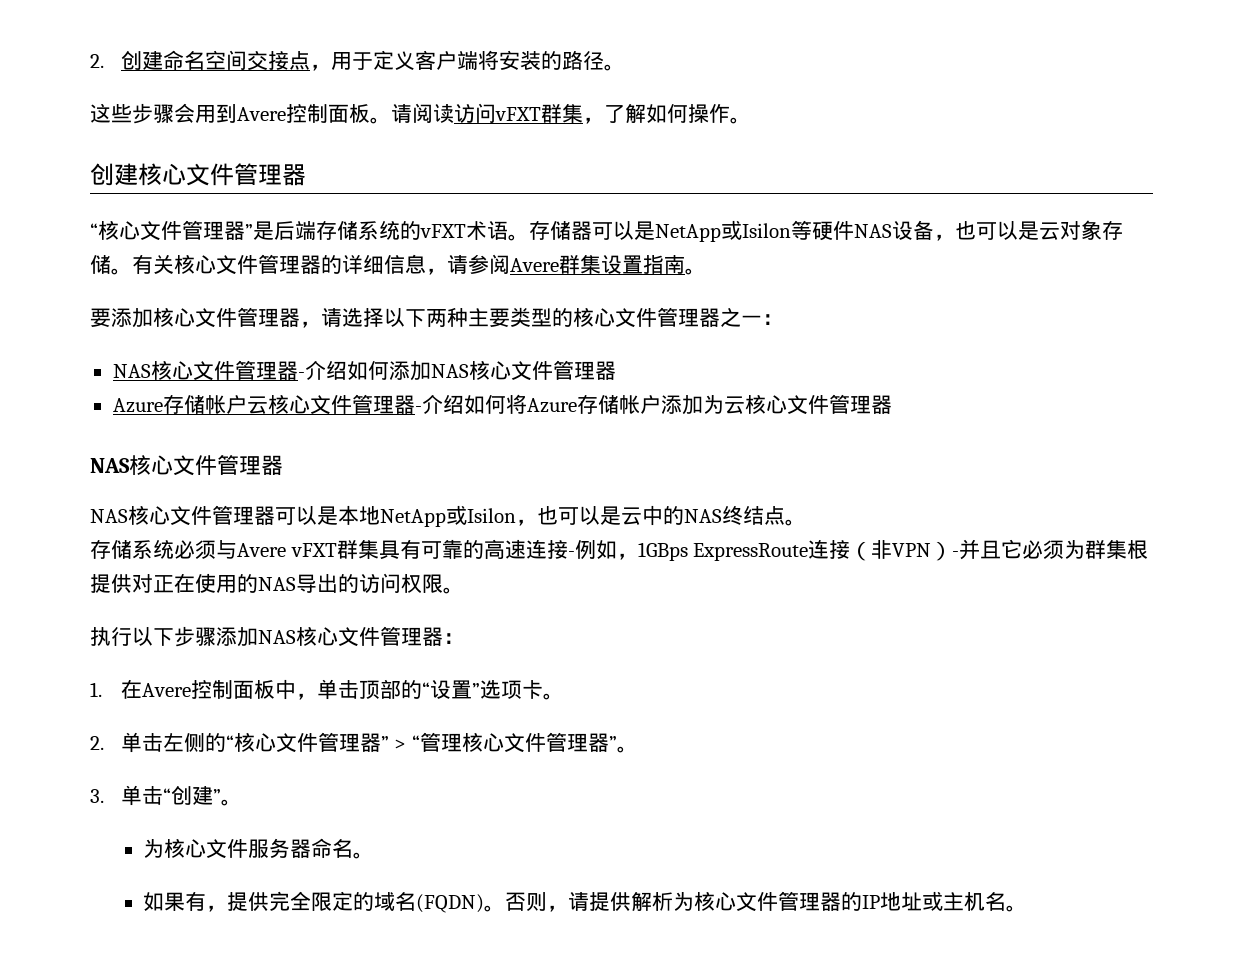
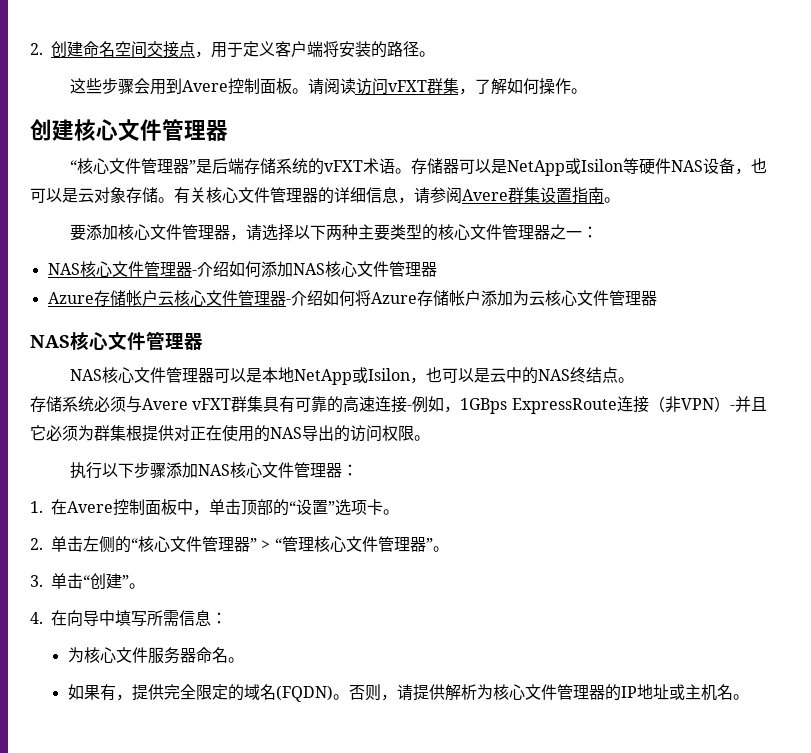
+ 4.在向导中填写所需信息：

